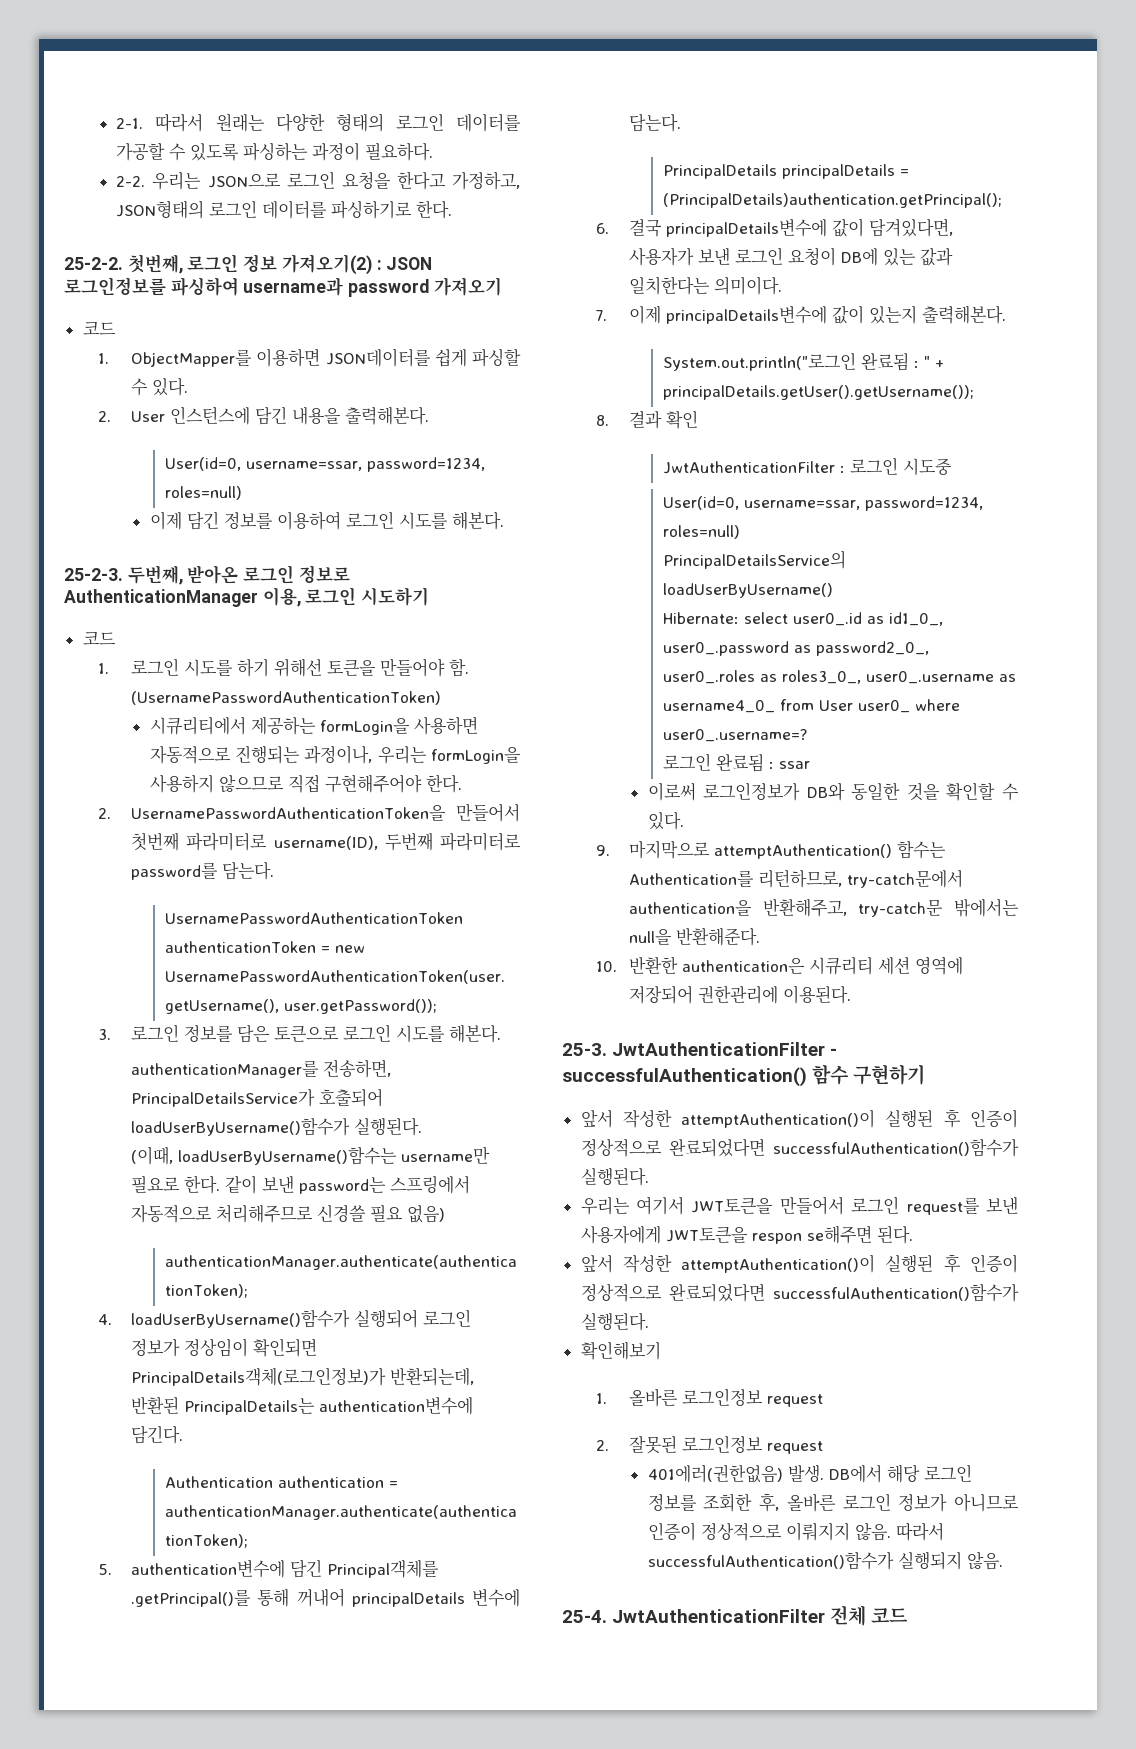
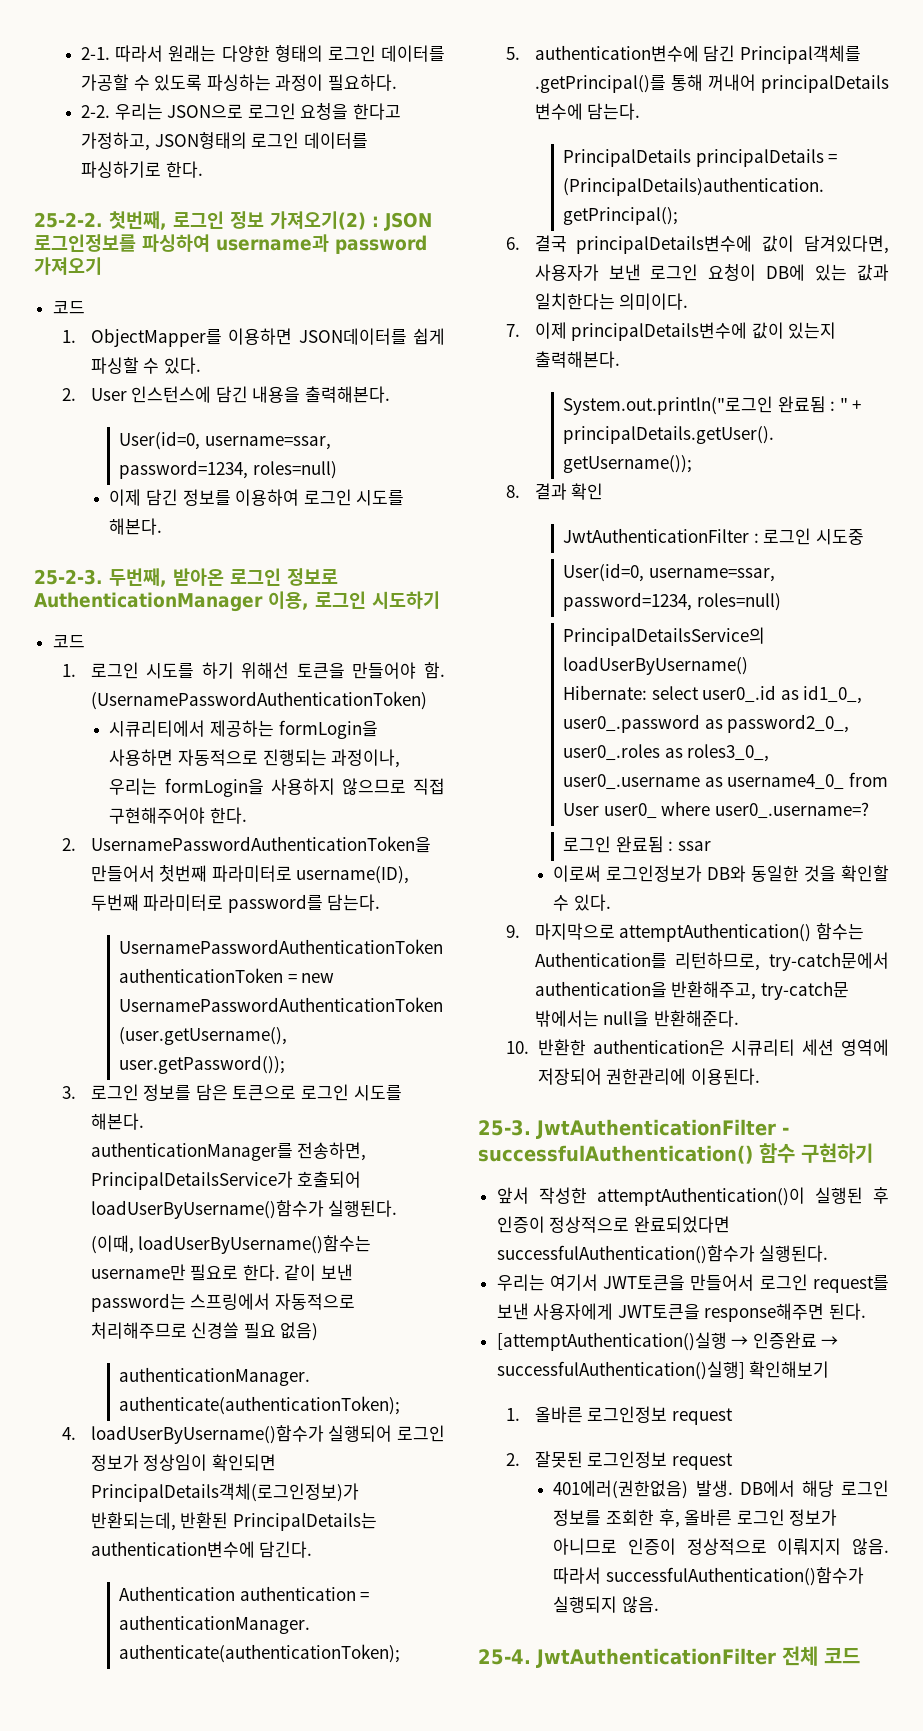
- 우리는 여기서 JWT토큰을 만들어서 로그인 request를 보낸 사용자에게 JWT토큰을 respon se해주면 된다.
- 앞서 작성한 attemptAuthentication()이 실행된 후 인증이 정상적으로 완료되었다면 successfulAuthentication()함수가 실행된다.
- 확인해보기
+ 우리는 여기서 JWT토큰을 만들어서 로그인 request를 보낸 사용자에게 JWT토큰을 response해주면 된다.
+ [attemptAuthentication()실행 → 인증완료 → successfulAuthentication()실행] 확인해보기

